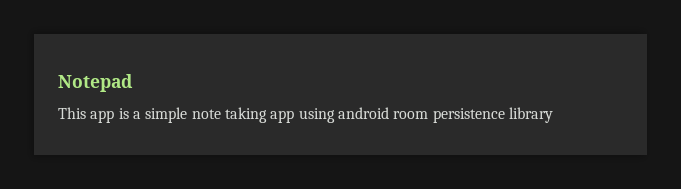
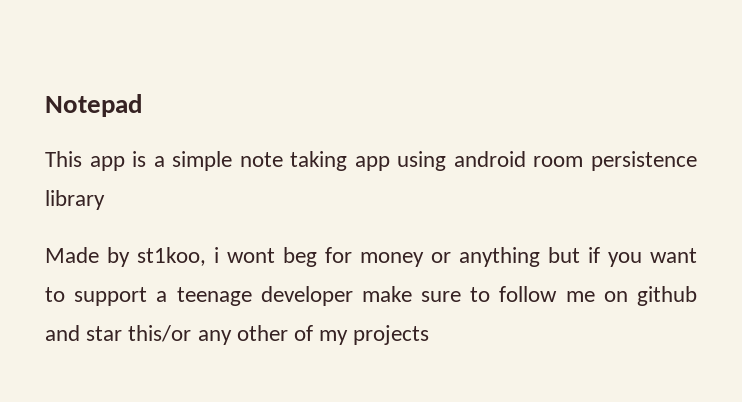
+ Made by st1koo, i wont beg for money or anything but if you want to support a teenage developer make sure to follow me on github and star this/or any other of my projects

